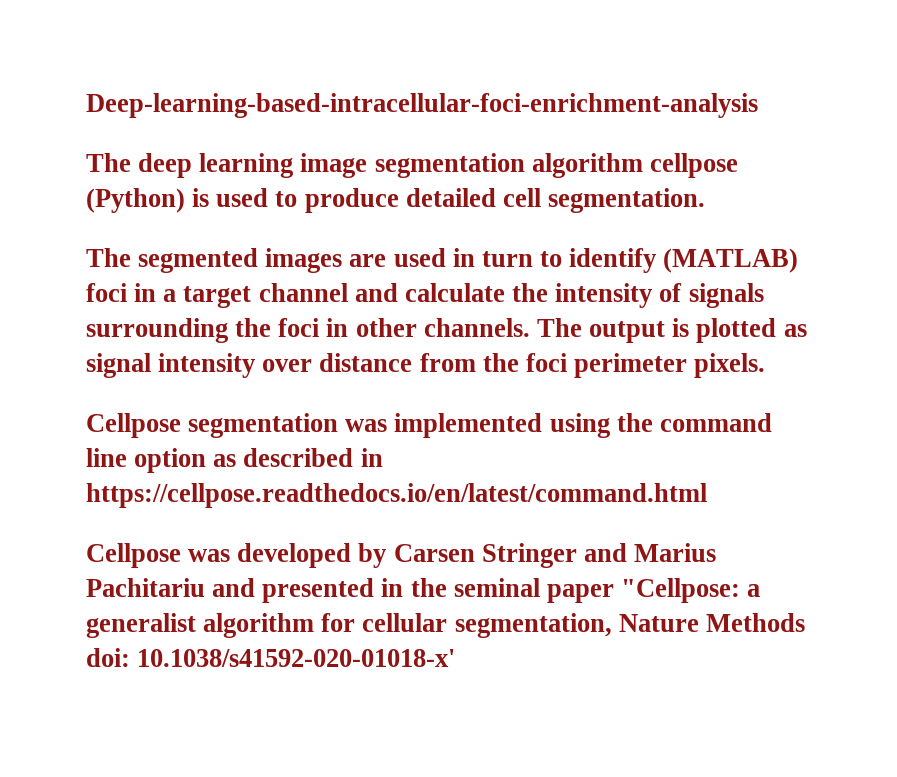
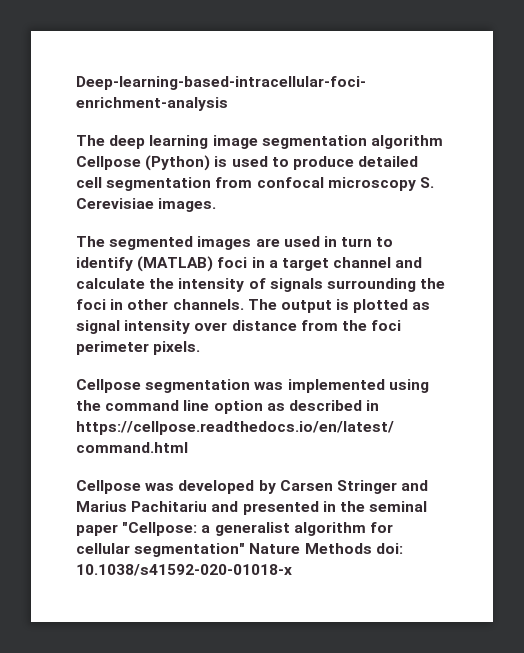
- The deep learning image segmentation algorithm cellpose (Python) is used to produce detailed cell segmentation.
+ The deep learning image segmentation algorithm Cellpose (Python) is used to produce detailed cell segmentation from confocal microscopy S. Cerevisiae images.
- Cellpose was developed by Carsen Stringer and Marius Pachitariu and presented in the seminal paper "Cellpose: a generalist algorithm for cellular segmentation, Nature Methods doi: 10.1038/s41592-020-01018-x'
+ Cellpose was developed by Carsen Stringer and Marius Pachitariu and presented in the seminal paper "Cellpose: a generalist algorithm for cellular segmentation" Nature Methods doi: 10.1038/s41592-020-01018-x

